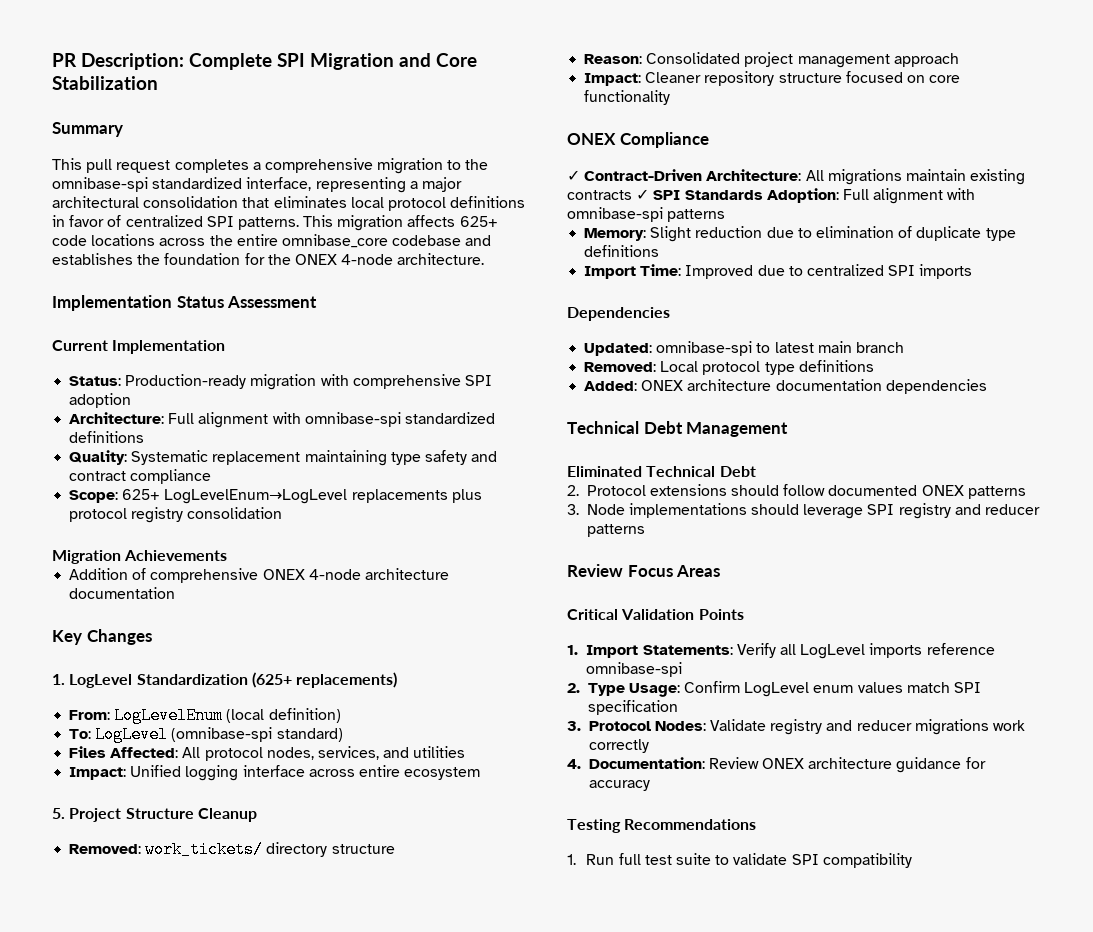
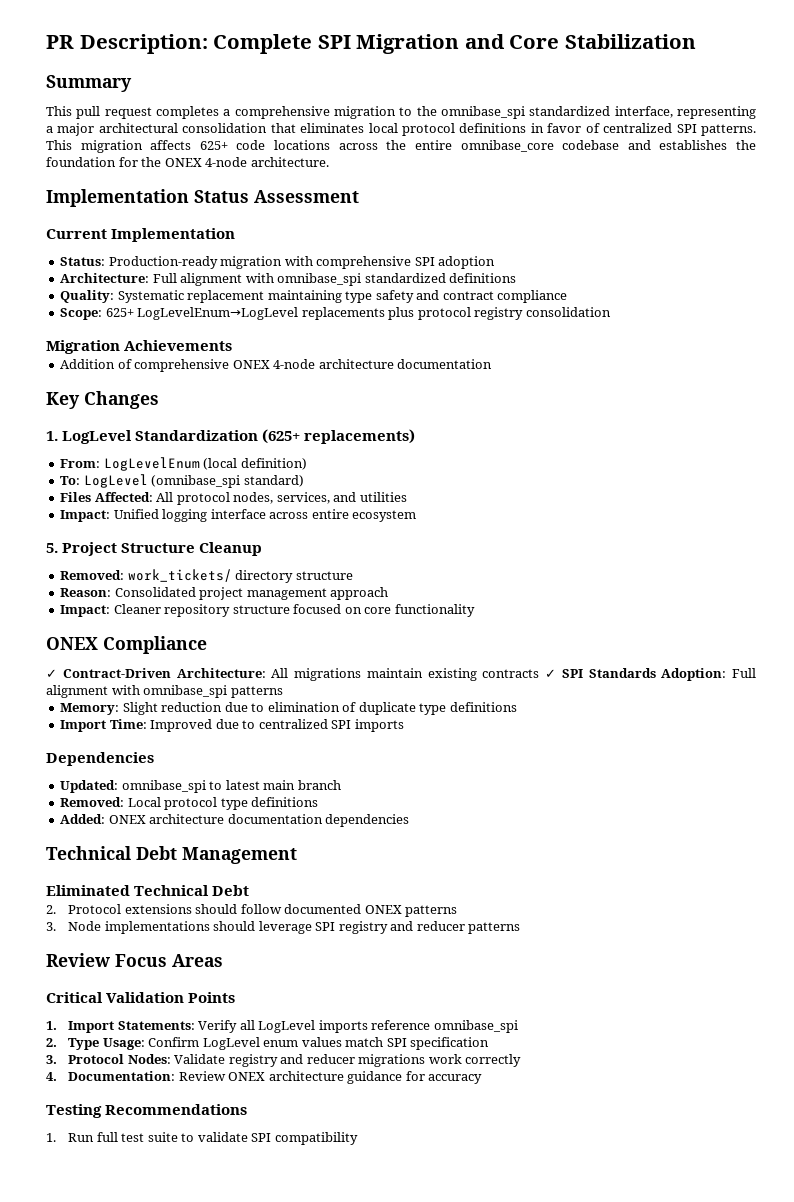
- This pull request completes a comprehensive migration to the omnibase-spi standardized interface, representing a major architectural consolidation that eliminates local protocol definitions in favor of centralized SPI patterns.
+ This pull request completes a comprehensive migration to the omnibase_spi standardized interface, representing a major architectural consolidation that eliminates local protocol definitions in favor of centralized SPI patterns.
- Architecture: Full alignment with omnibase-spi standardized definitions
+ Architecture: Full alignment with omnibase_spi standardized definitions
- To: LogLevel (omnibase-spi standard)
+ To: LogLevel (omnibase_spi standard)
- ✓ Contract-Driven Architecture: All migrations maintain existing contracts ✓ SPI Standards Adoption: Full alignment with omnibase-spi patterns
+ ✓ Contract-Driven Architecture: All migrations maintain existing contracts ✓ SPI Standards Adoption: Full alignment with omnibase_spi patterns
- Updated: omnibase-spi to latest main branch
+ Updated: omnibase_spi to latest main branch
- 1. Import Statements: Verify all LogLevel imports reference omnibase-spi
+ 1. Import Statements: Verify all LogLevel imports reference omnibase_spi

